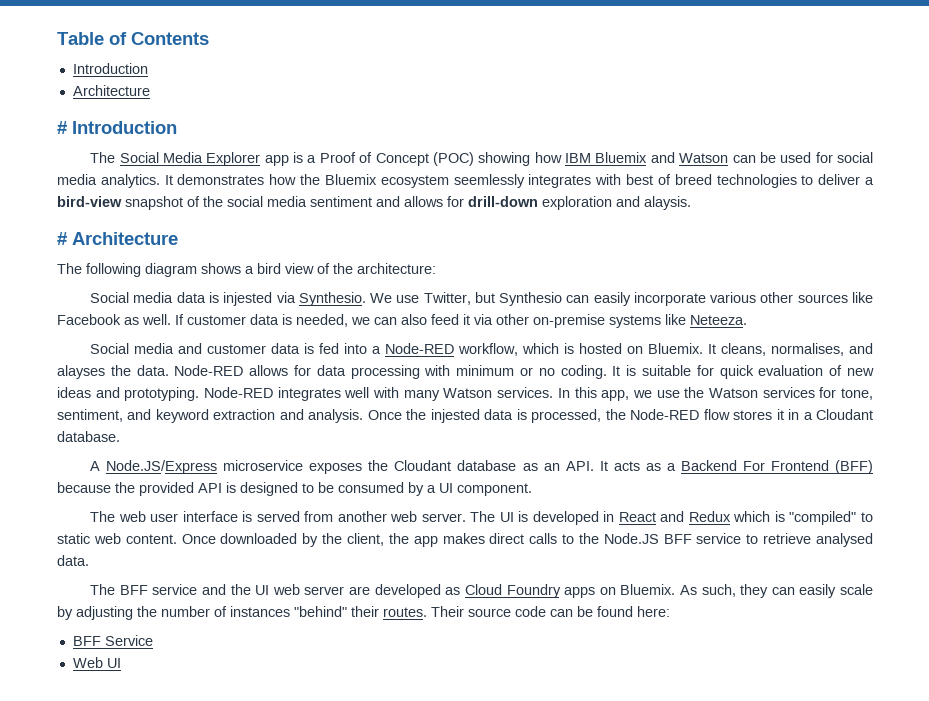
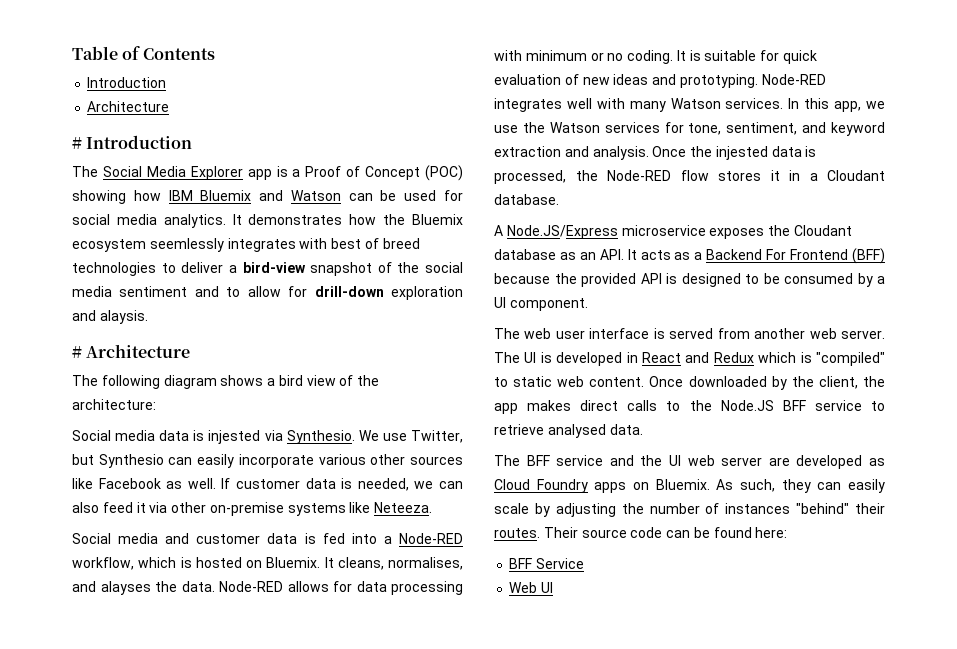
- It demonstrates how the Bluemix ecosystem seemlessly integrates with best of breed technologies to deliver a bird-view snapshot of the social media sentiment and allows for drill-down exploration and alaysis.
+ It demonstrates how the Bluemix ecosystem seemlessly integrates with best of breed technologies to deliver a bird-view snapshot of the social media sentiment and to allow for drill-down exploration and alaysis.

